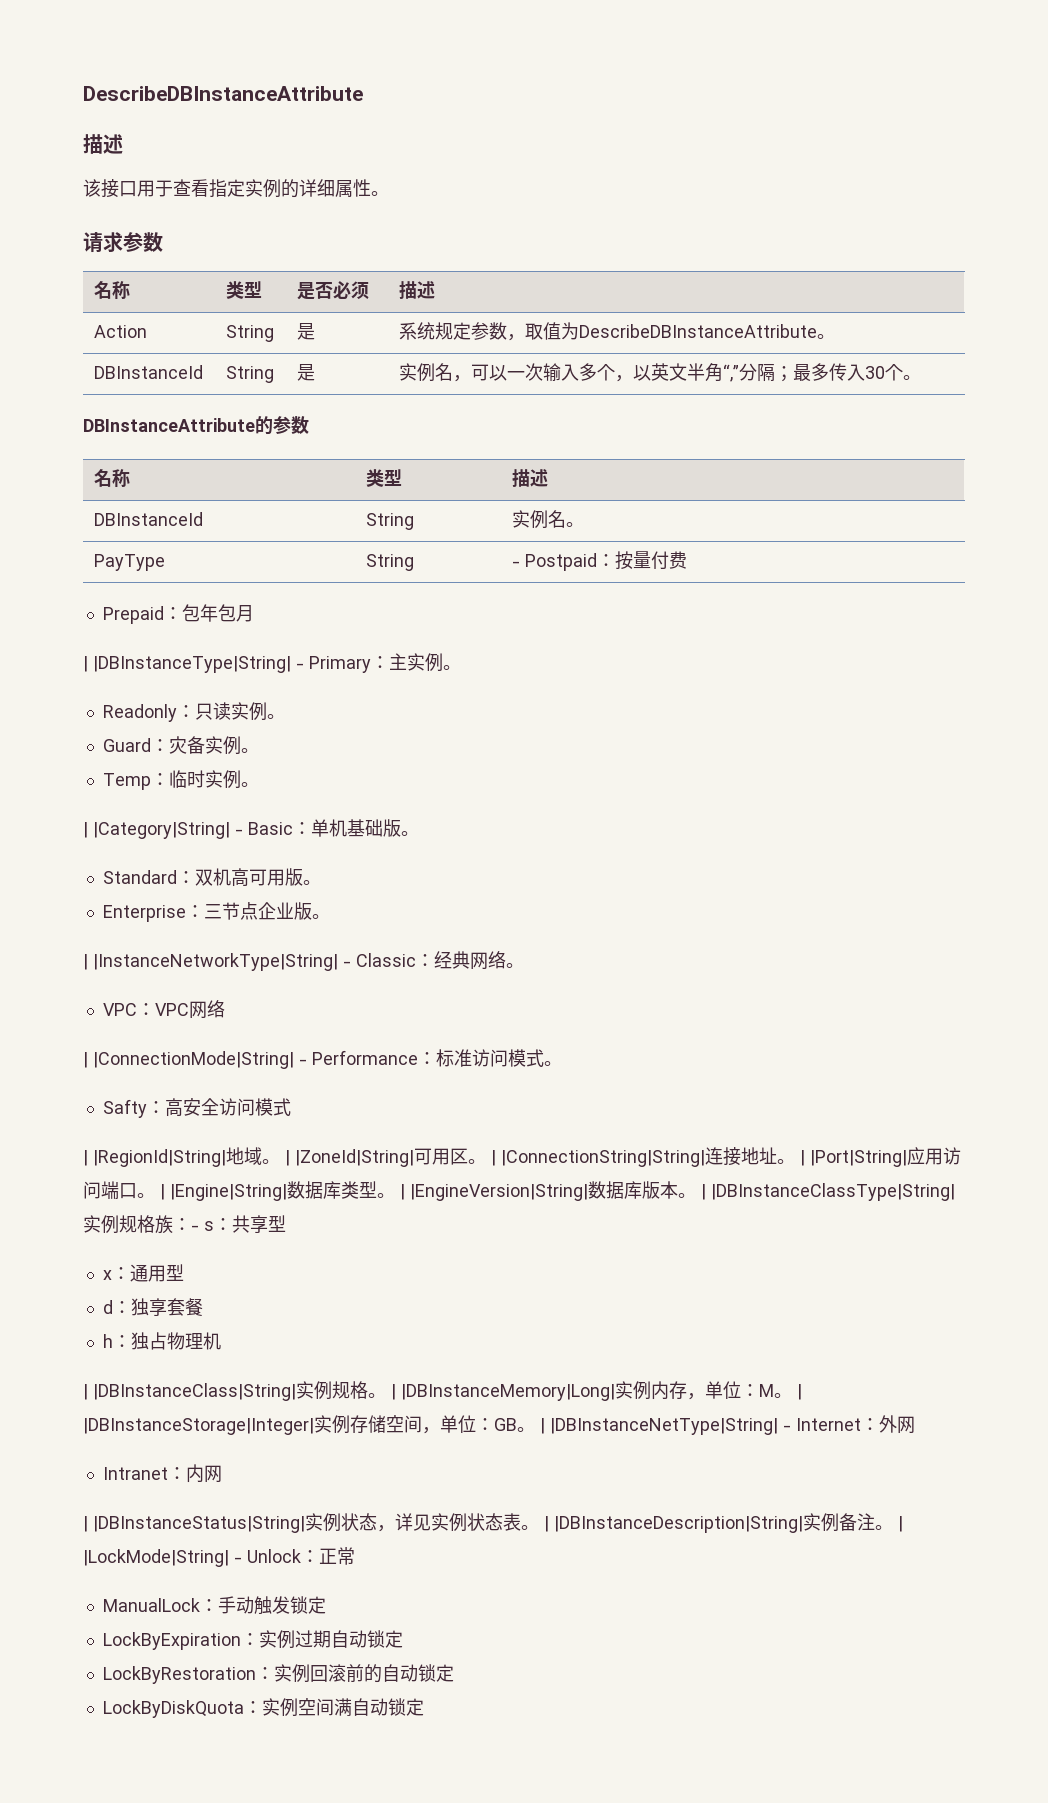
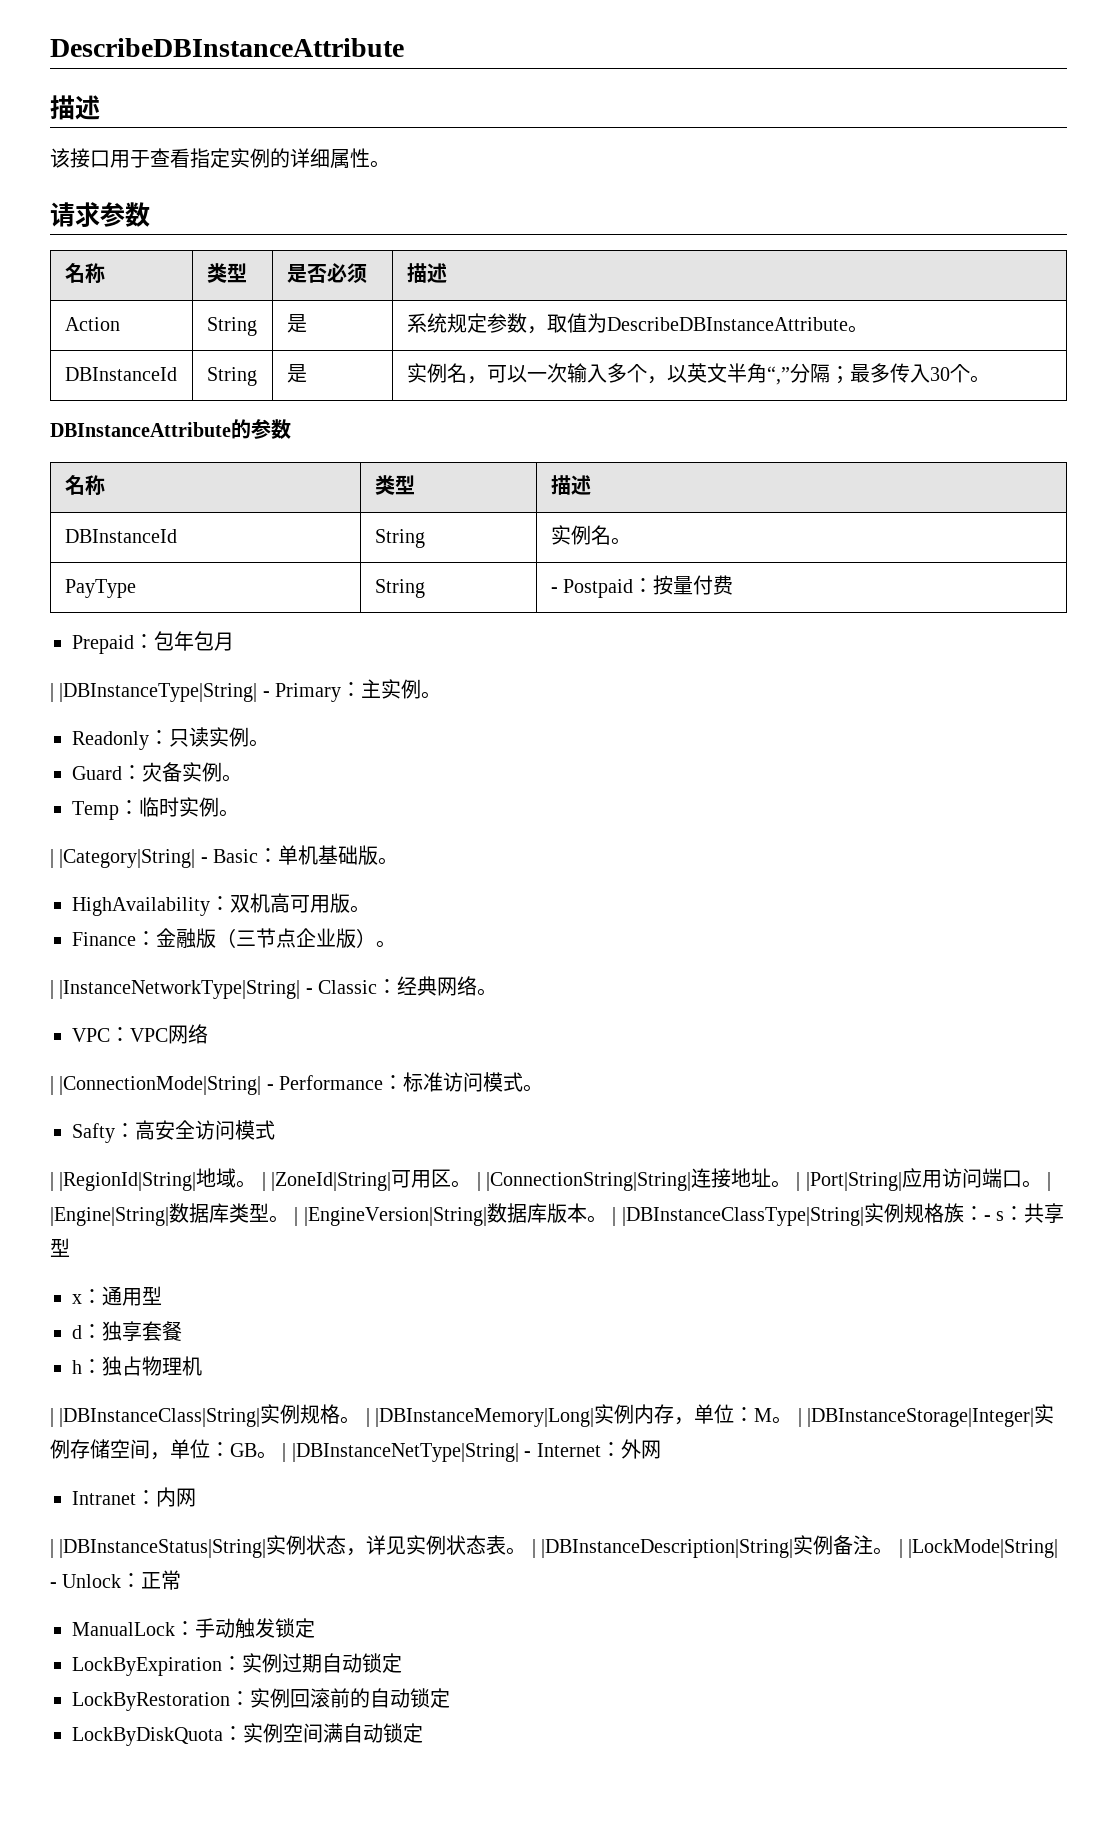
- Standard：双机高可用版。
+ HighAvailability：双机高可用版。
- Enterprise：三节点企业版。
+ Finance：金融版（三节点企业版）。

